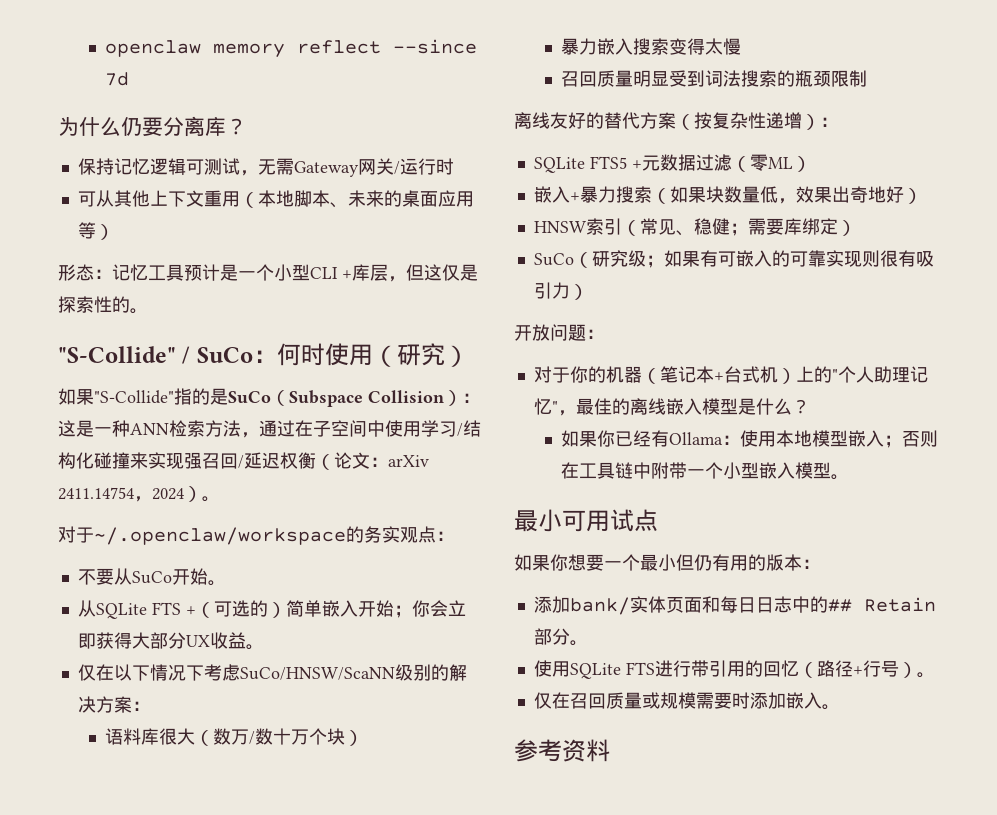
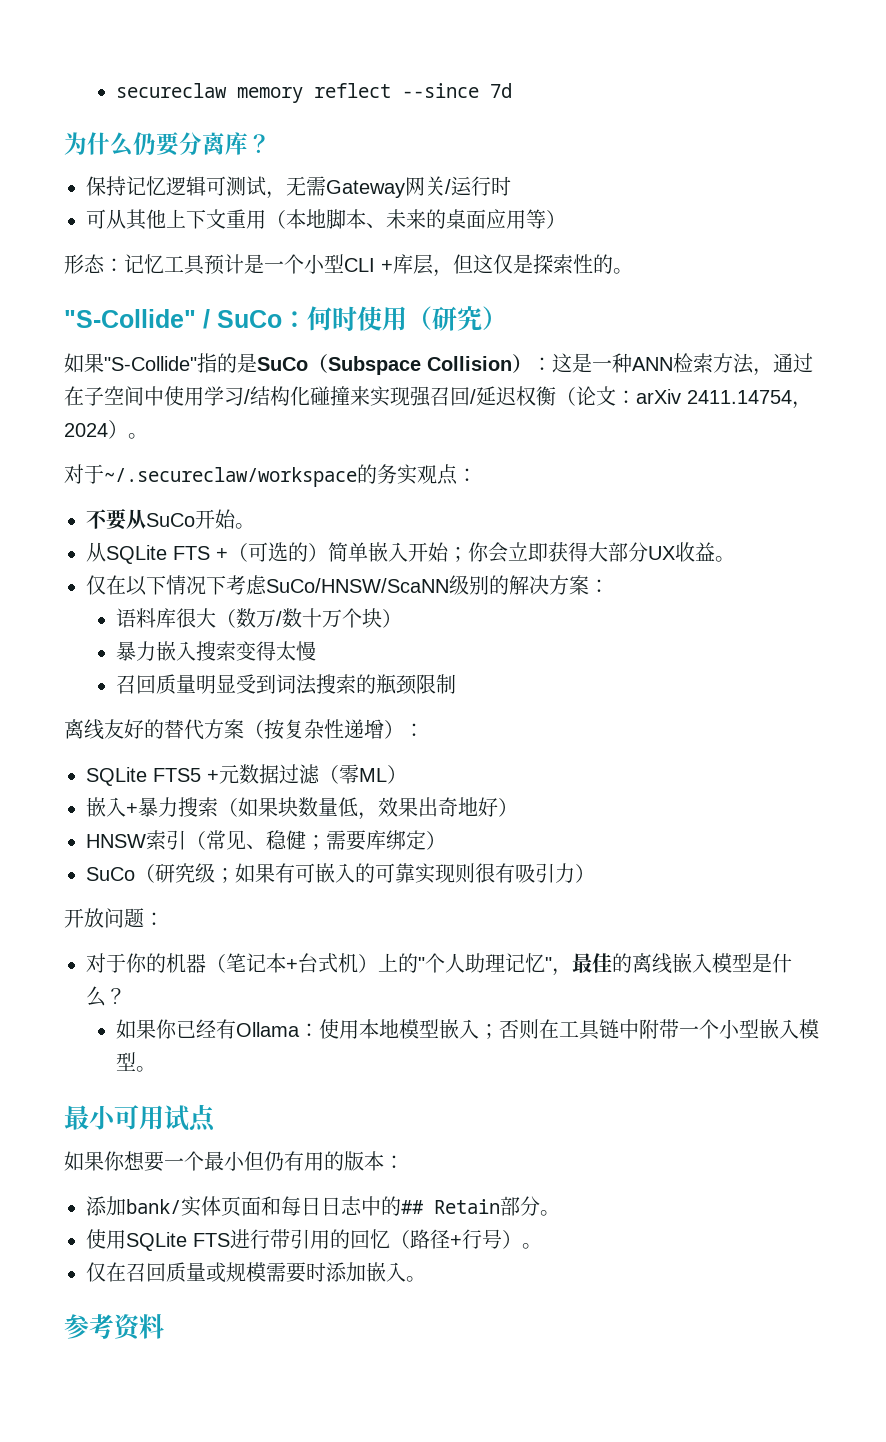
- openclaw memory reflect --since 7d
+ secureclaw memory reflect --since 7d
- 对于~/.openclaw/workspace的务实观点：
+ 对于~/.secureclaw/workspace的务实观点：

